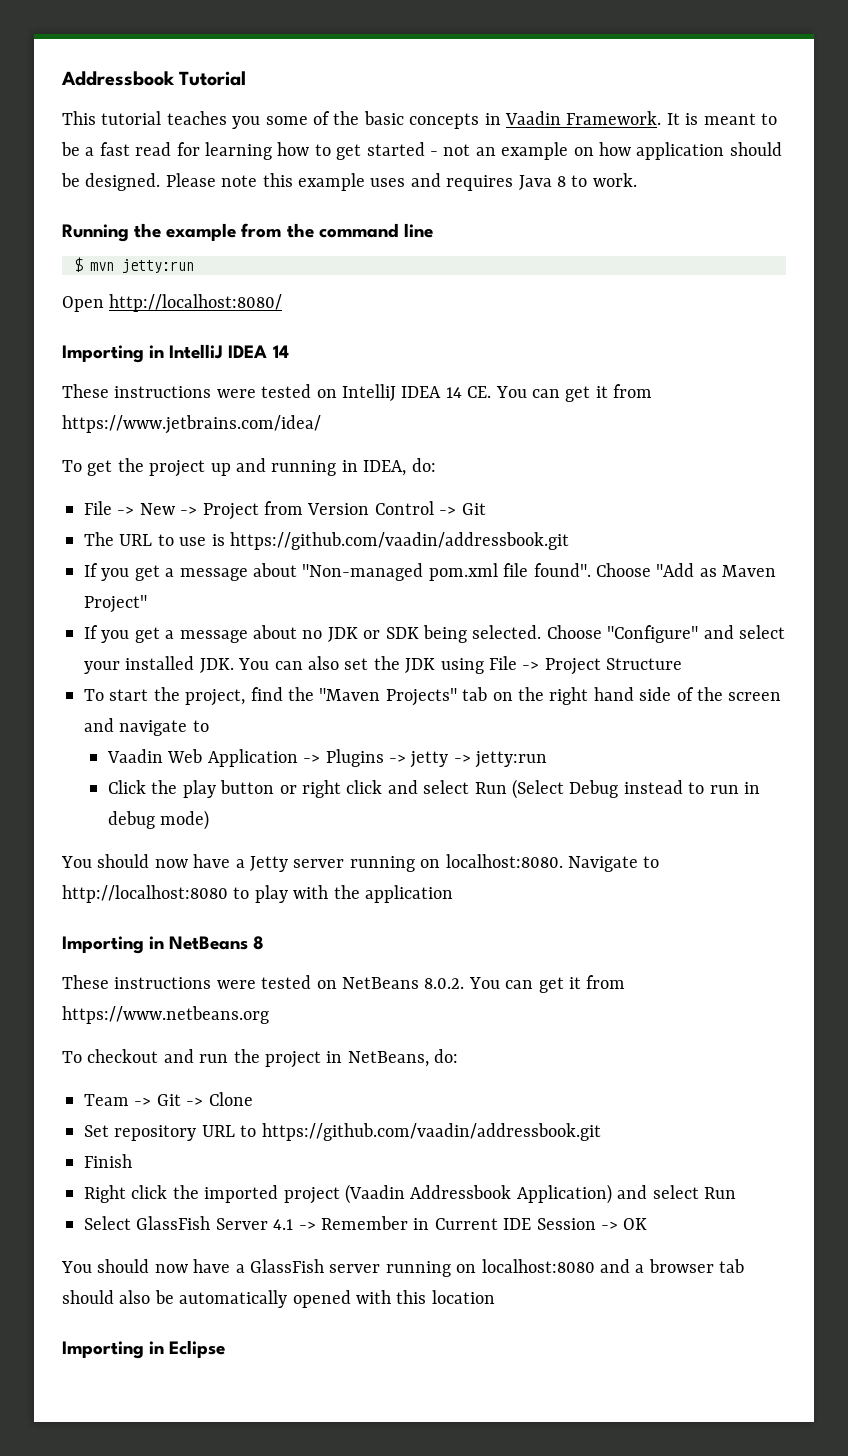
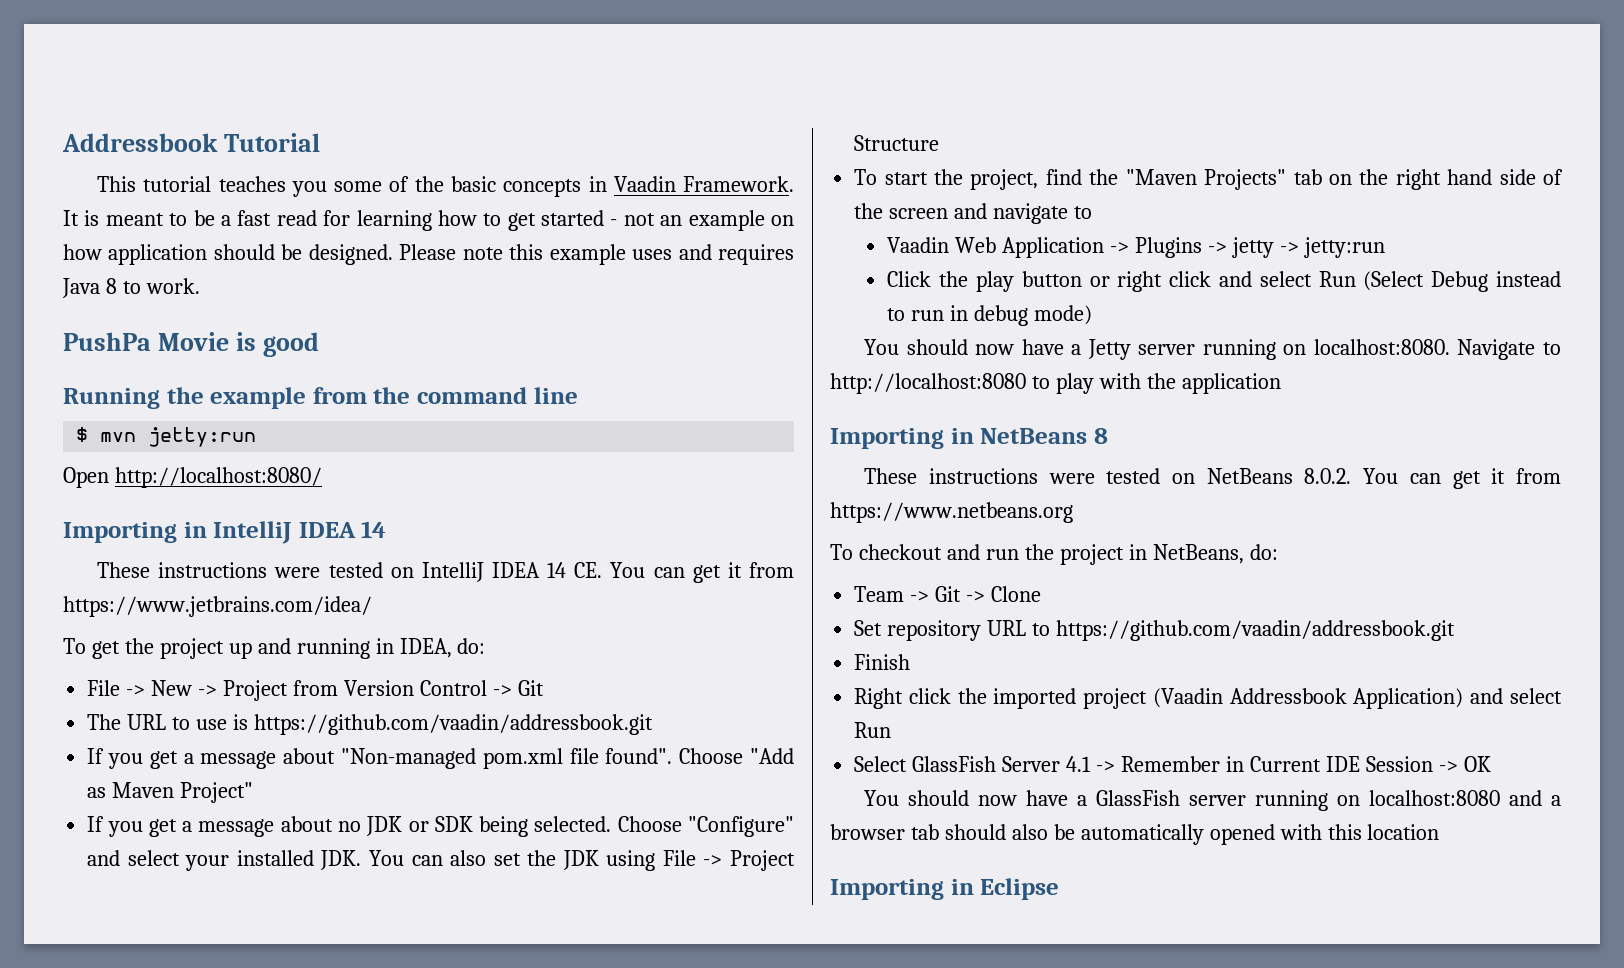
+ PushPa Movie is good

